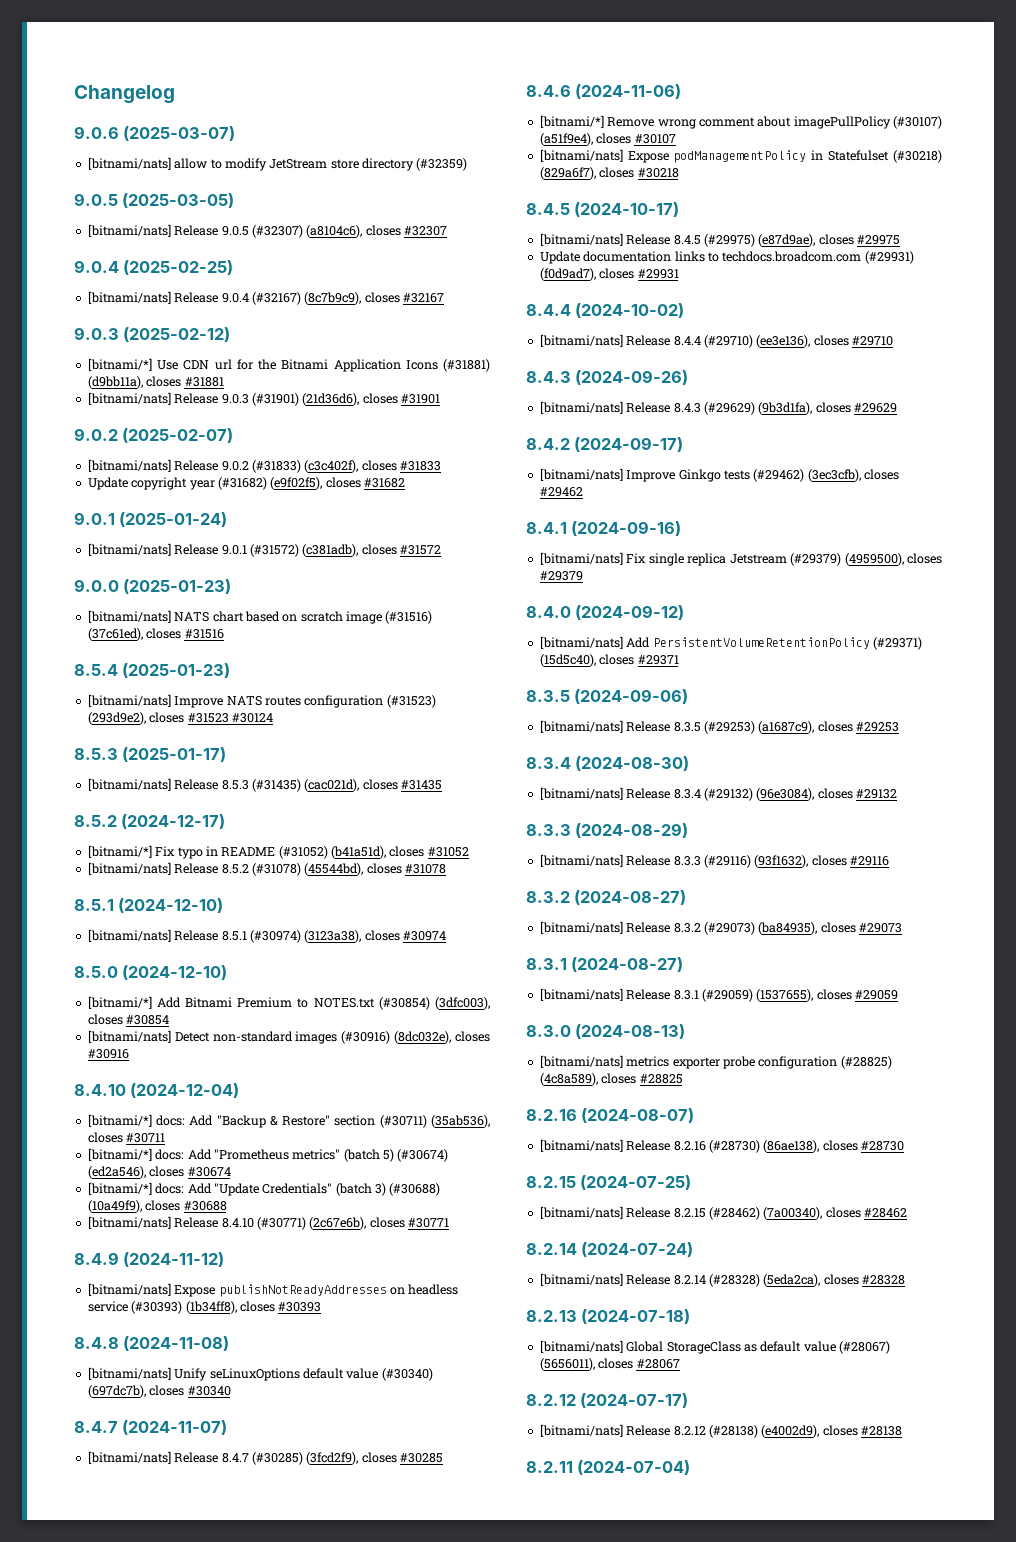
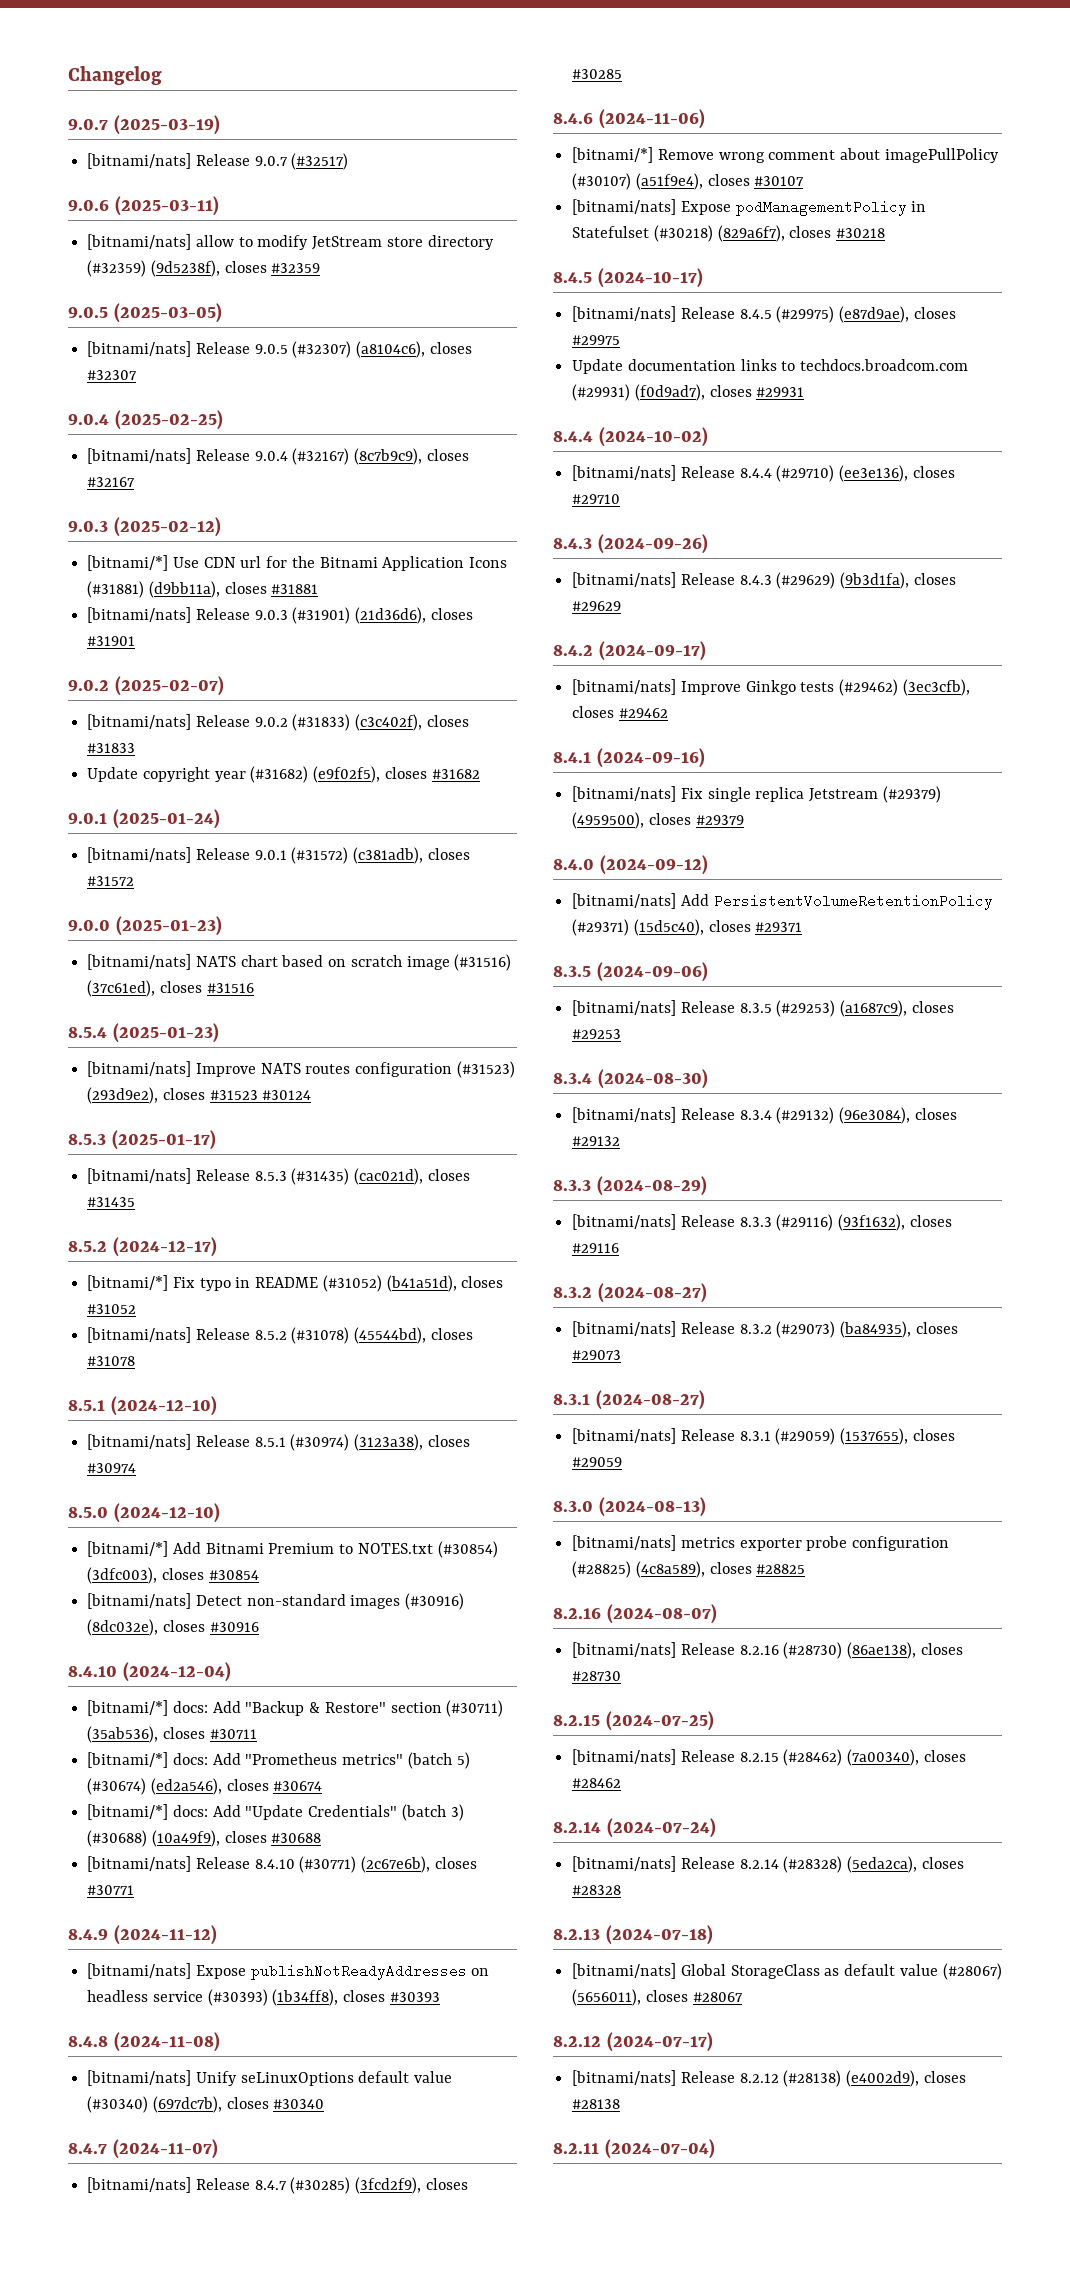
+ 9.0.7 (2025-03-19)
+ [bitnami/nats] Release 9.0.7 (#32517)
- 9.0.6 (2025-03-07)
+ 9.0.6 (2025-03-11)
- [bitnami/nats] allow to modify JetStream store directory (#32359)
+ [bitnami/nats] allow to modify JetStream store directory (#32359) (9d5238f), closes #32359

